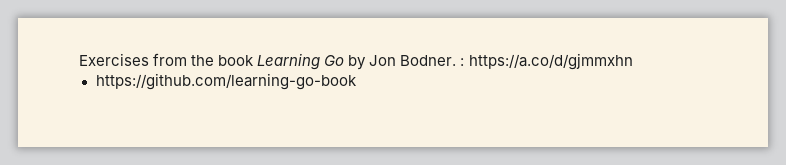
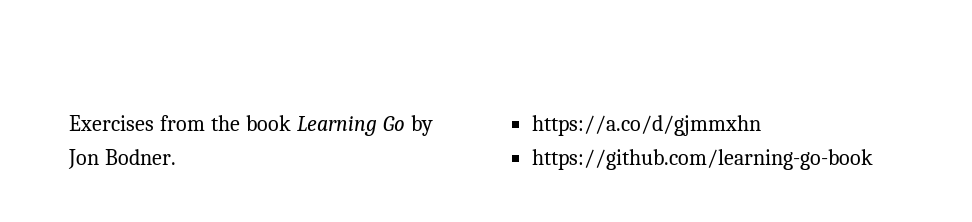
- Exercises from the book Learning Go by Jon Bodner. : https://a.co/d/gjmmxhn
+ Exercises from the book Learning Go by Jon Bodner.
+ https://a.co/d/gjmmxhn

